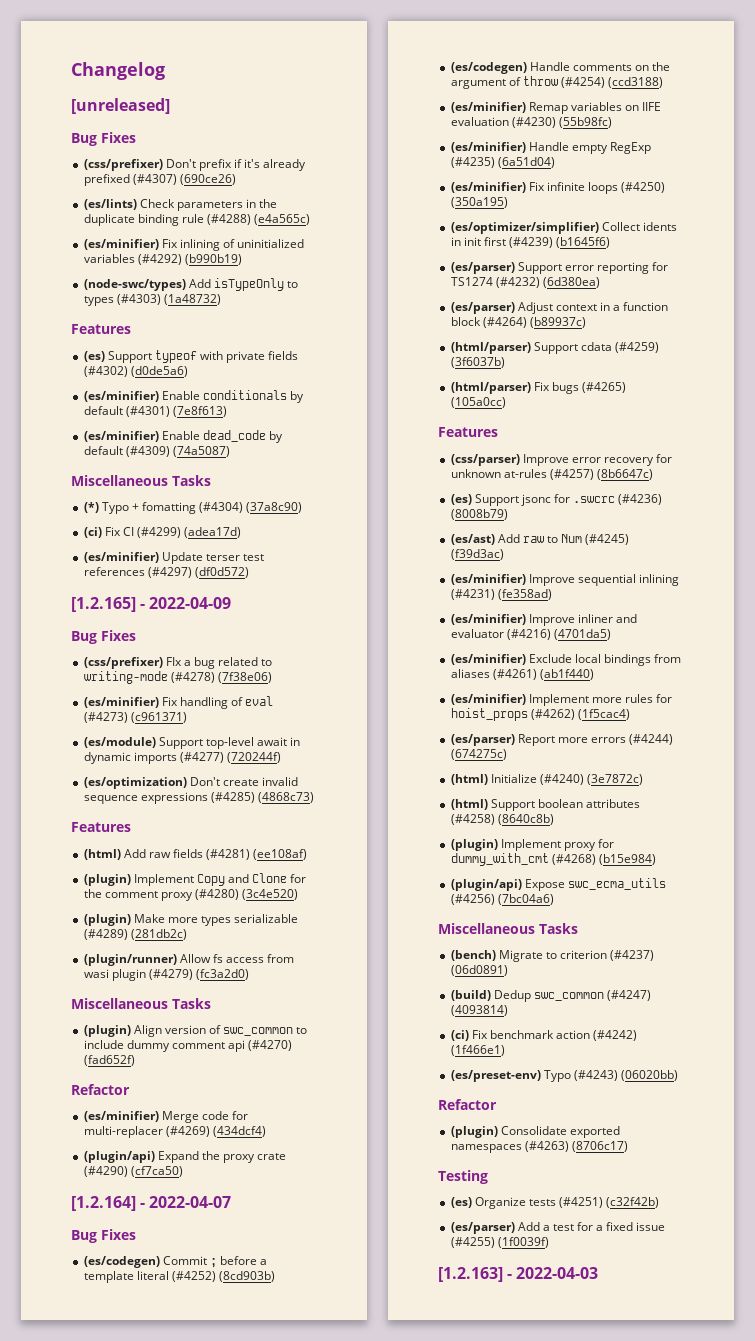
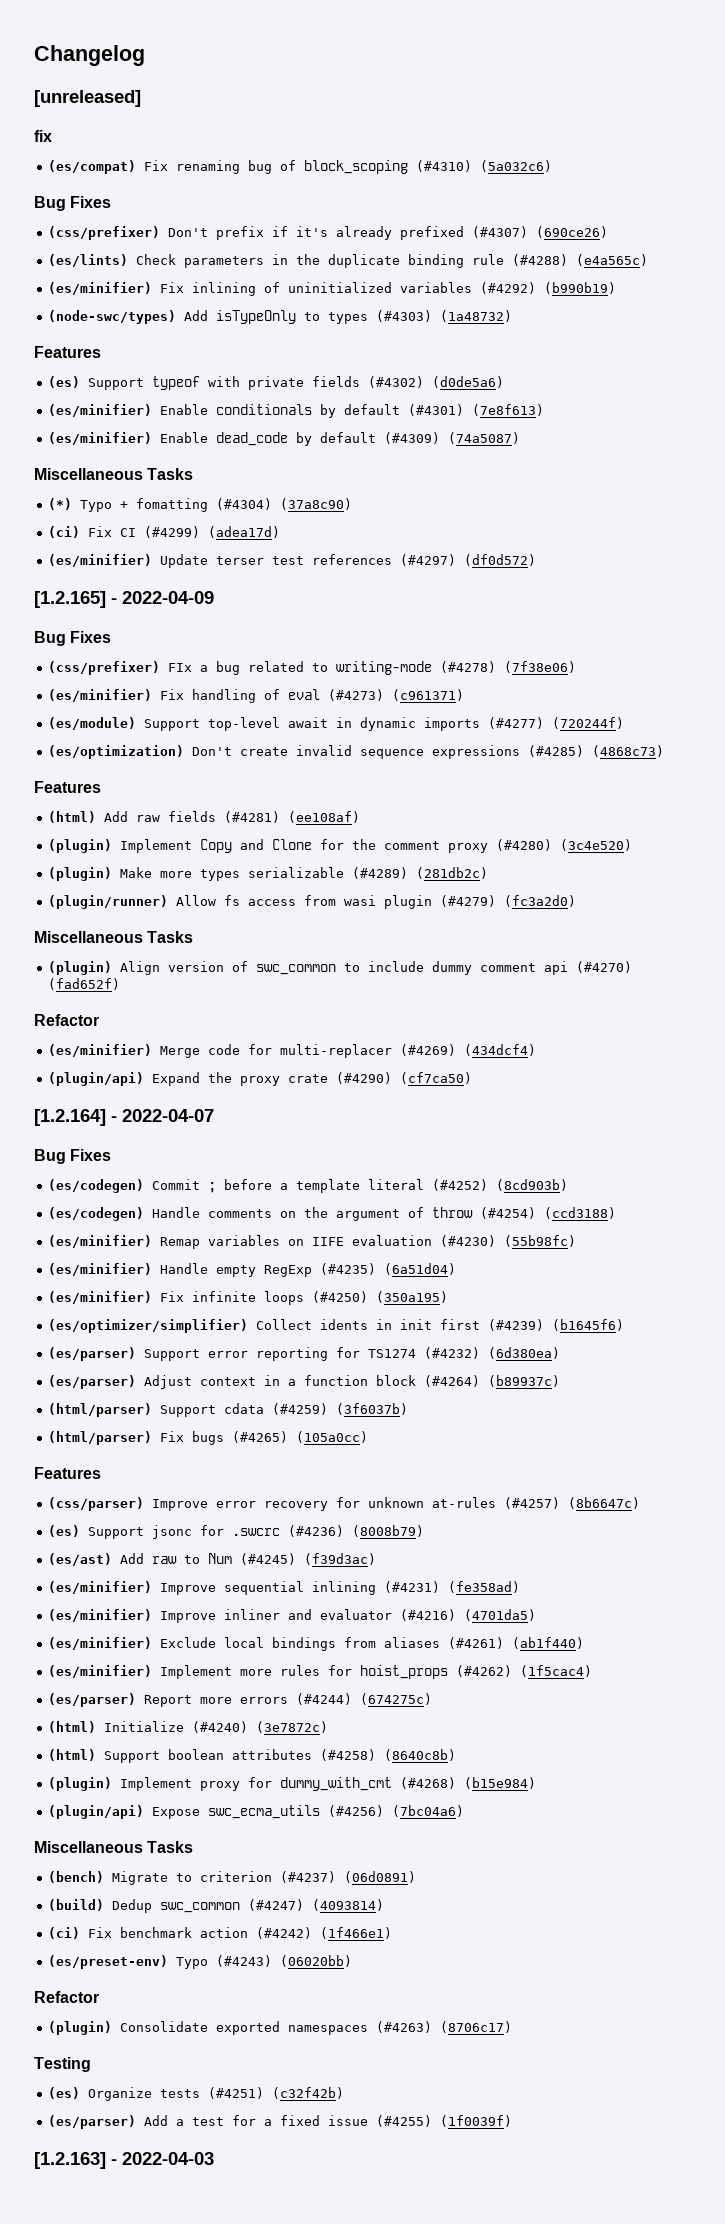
+ fix
+ (es/compat) Fix renaming bug of block_scoping (#4310) (5a032c6)

